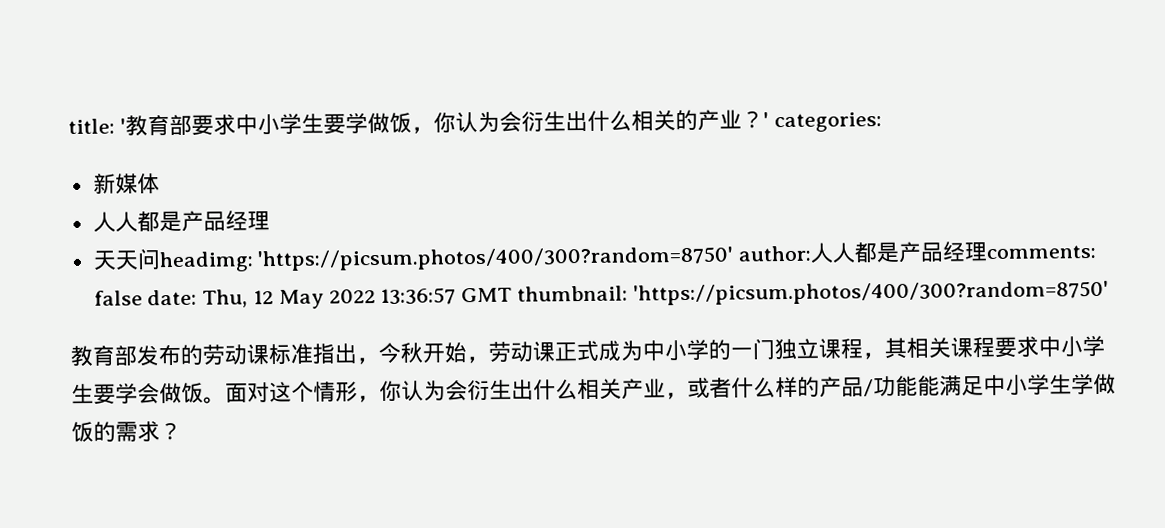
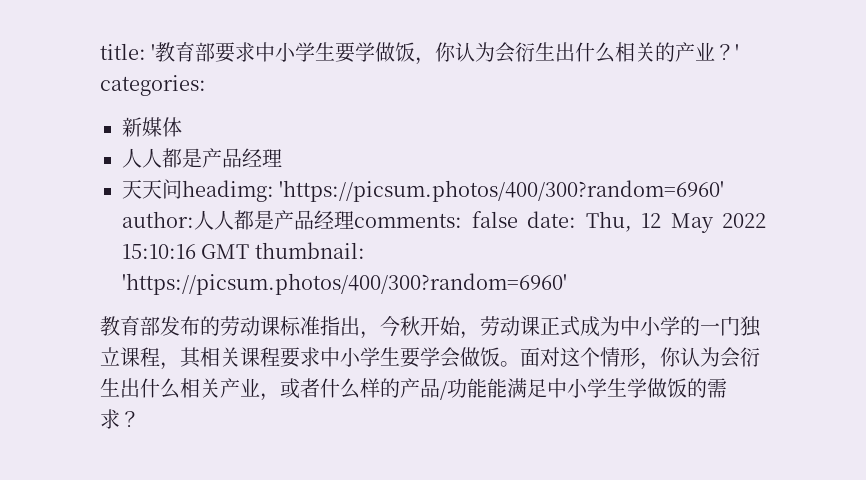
- 天天问headimg: 'https://picsum.photos/400/300?random=8750' author:人人都是产品经理comments: false date: Thu, 12 May 2022 13:36:57 GMT thumbnail: 'https://picsum.photos/400/300?random=8750'
+ 天天问headimg: 'https://picsum.photos/400/300?random=6960' author:人人都是产品经理comments: false date: Thu, 12 May 2022 15:10:16 GMT thumbnail: 'https://picsum.photos/400/300?random=6960'

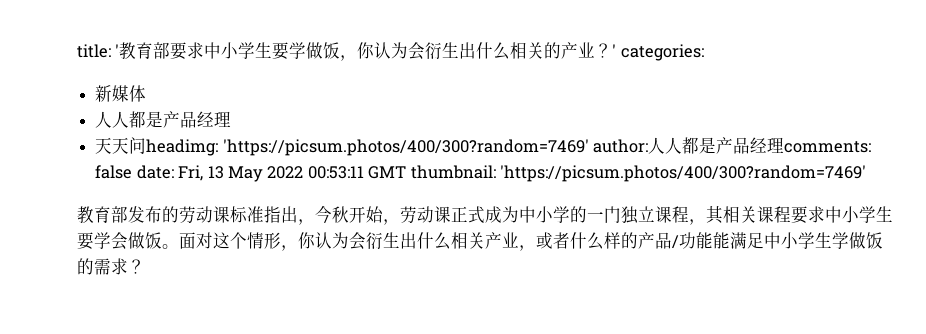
- 天天问headimg: 'https://picsum.photos/400/300?random=6960' author:人人都是产品经理comments: false date: Thu, 12 May 2022 15:10:16 GMT thumbnail: 'https://picsum.photos/400/300?random=6960'
+ 天天问headimg: 'https://picsum.photos/400/300?random=7469' author:人人都是产品经理comments: false date: Fri, 13 May 2022 00:53:11 GMT thumbnail: 'https://picsum.photos/400/300?random=7469'

